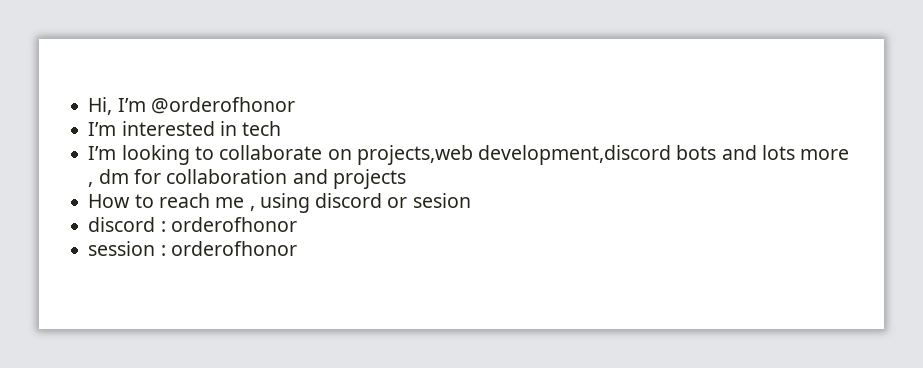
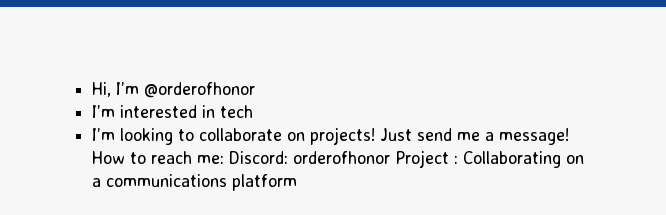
- I’m looking to collaborate on projects,web development,discord bots and lots more , dm for collaboration and projects
- How to reach me , using discord or sesion
- discord : orderofhonor
- session : orderofhonor
+ I’m looking to collaborate on projects! Just send me a message! How to reach me: Discord: orderofhonor Project : Collaborating on a communications platform

